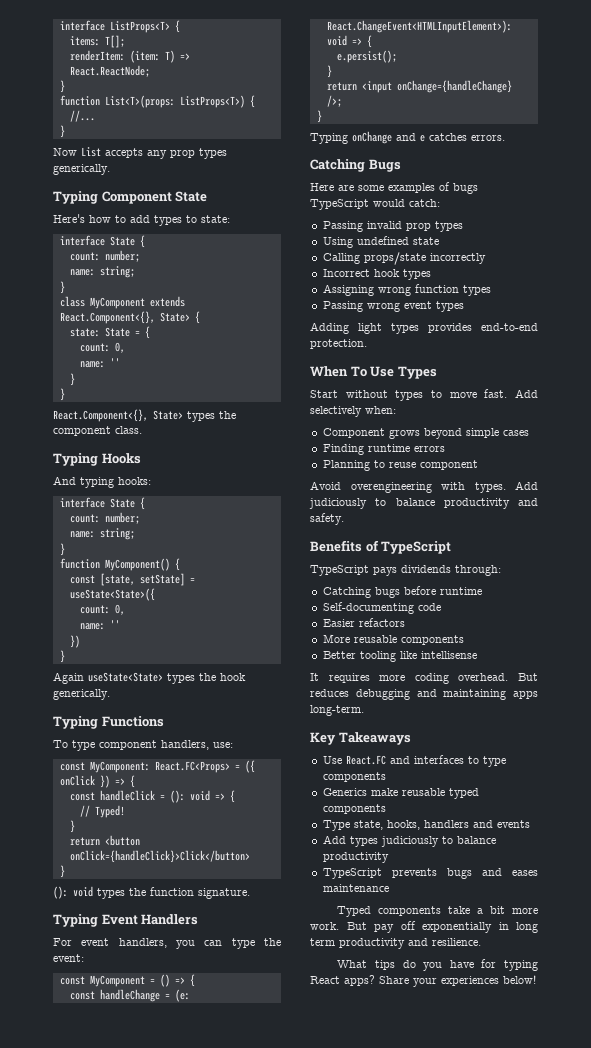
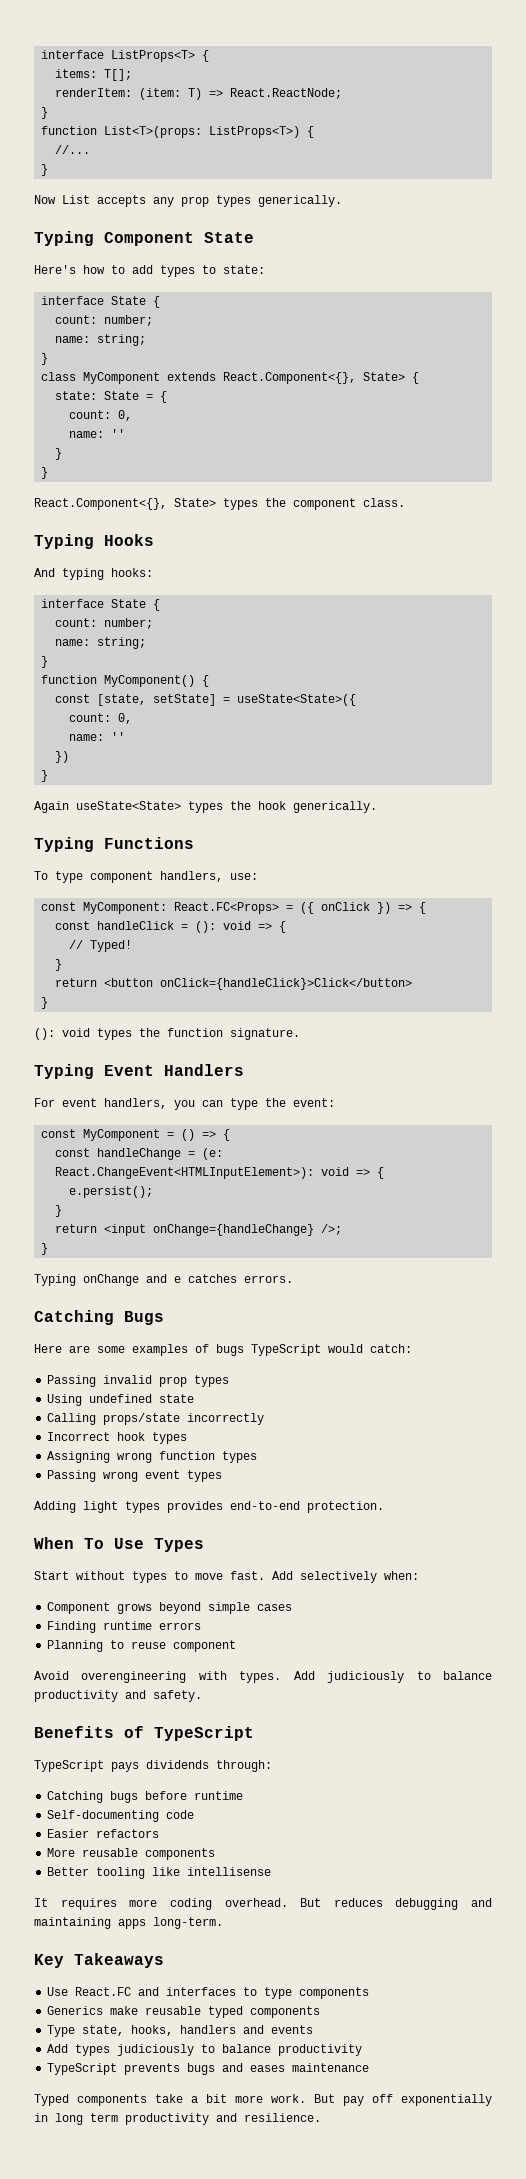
- What tips do you have for typing React apps? Share your experiences below!

